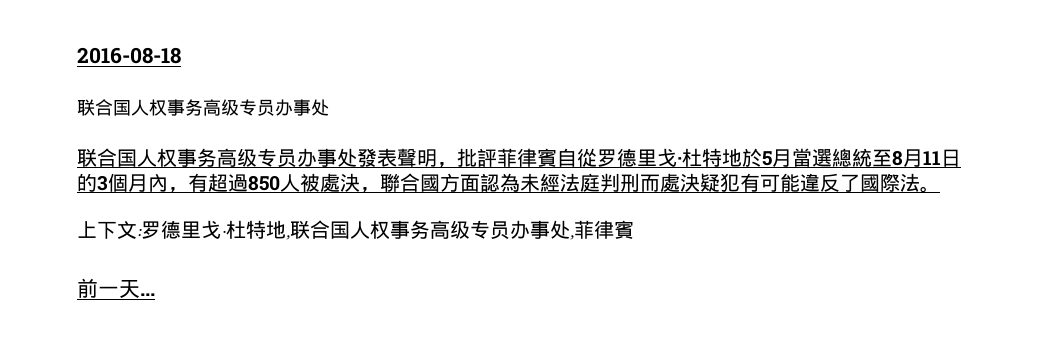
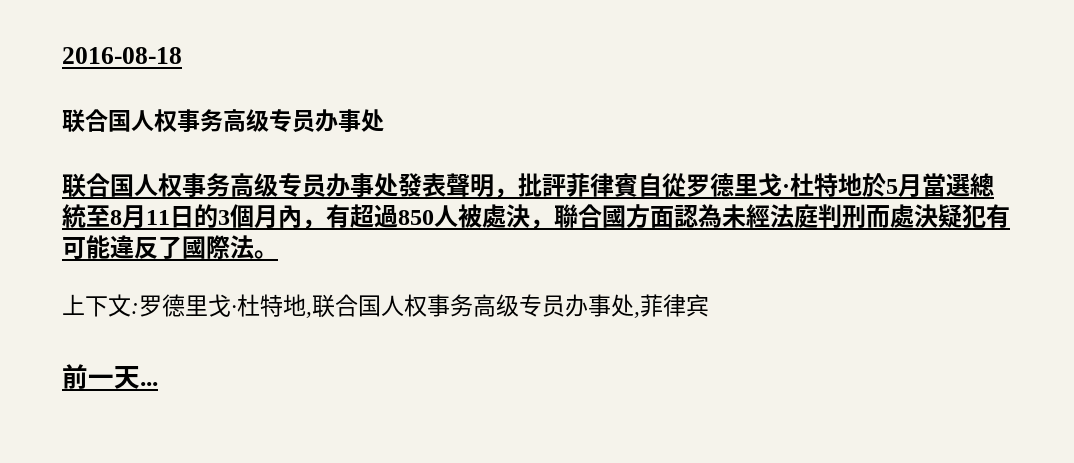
- 上下文:罗德里戈·杜特地,联合国人权事务高级专员办事处,菲律賓
+ 上下文:罗德里戈·杜特地,联合国人权事务高级专员办事处,菲律宾

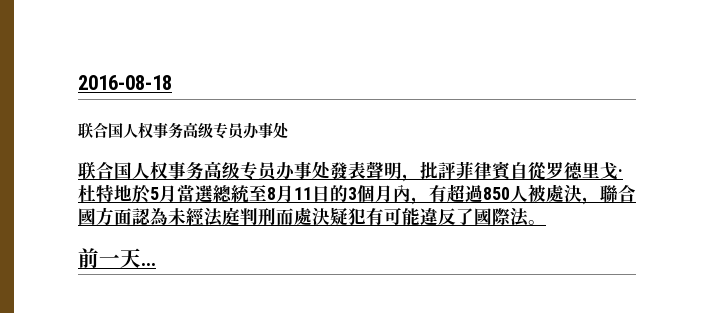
- 上下文:罗德里戈·杜特地,联合国人权事务高级专员办事处,菲律宾

